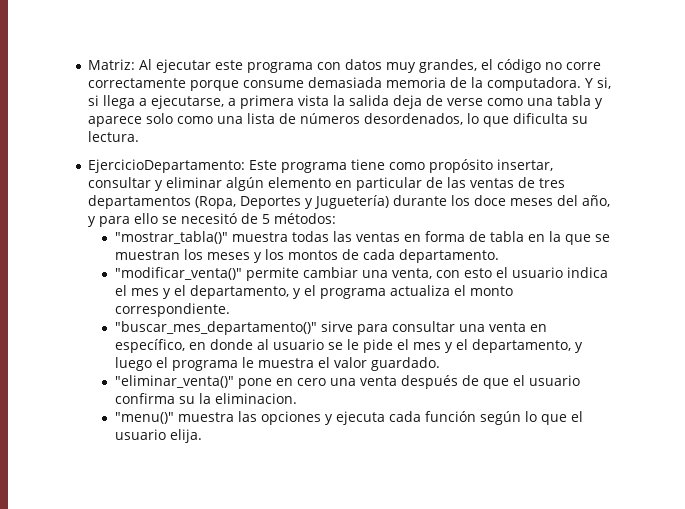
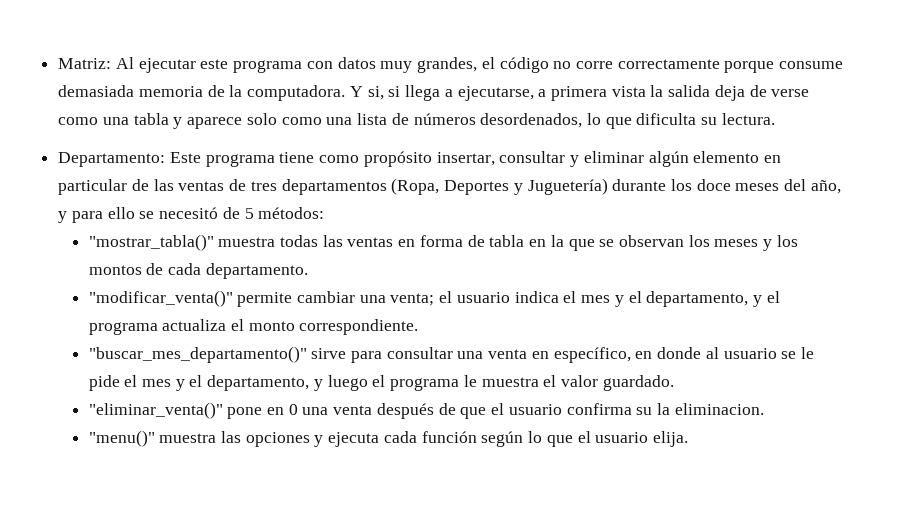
- EjercicioDepartamento: Este programa tiene como propósito insertar, consultar y eliminar algún elemento en particular de las ventas de tres departamentos (Ropa, Deportes y Juguetería) durante los doce meses del año, y para ello se necesitó de 5 métodos:
+ Departamento: Este programa tiene como propósito insertar, consultar y eliminar algún elemento en particular de las ventas de tres departamentos (Ropa, Deportes y Juguetería) durante los doce meses del año, y para ello se necesitó de 5 métodos:
- "mostrar_tabla()" muestra todas las ventas en forma de tabla en la que se muestran los meses y los montos de cada departamento.
+ "mostrar_tabla()" muestra todas las ventas en forma de tabla en la que se observan los meses y los montos de cada departamento.
- "modificar_venta()" permite cambiar una venta, con esto el usuario indica el mes y el departamento, y el programa actualiza el monto correspondiente.
+ "modificar_venta()" permite cambiar una venta; el usuario indica el mes y el departamento, y el programa actualiza el monto correspondiente.
- "eliminar_venta()" pone en cero una venta después de que el usuario confirma su la eliminacion.
+ "eliminar_venta()" pone en 0 una venta después de que el usuario confirma su la eliminacion.

